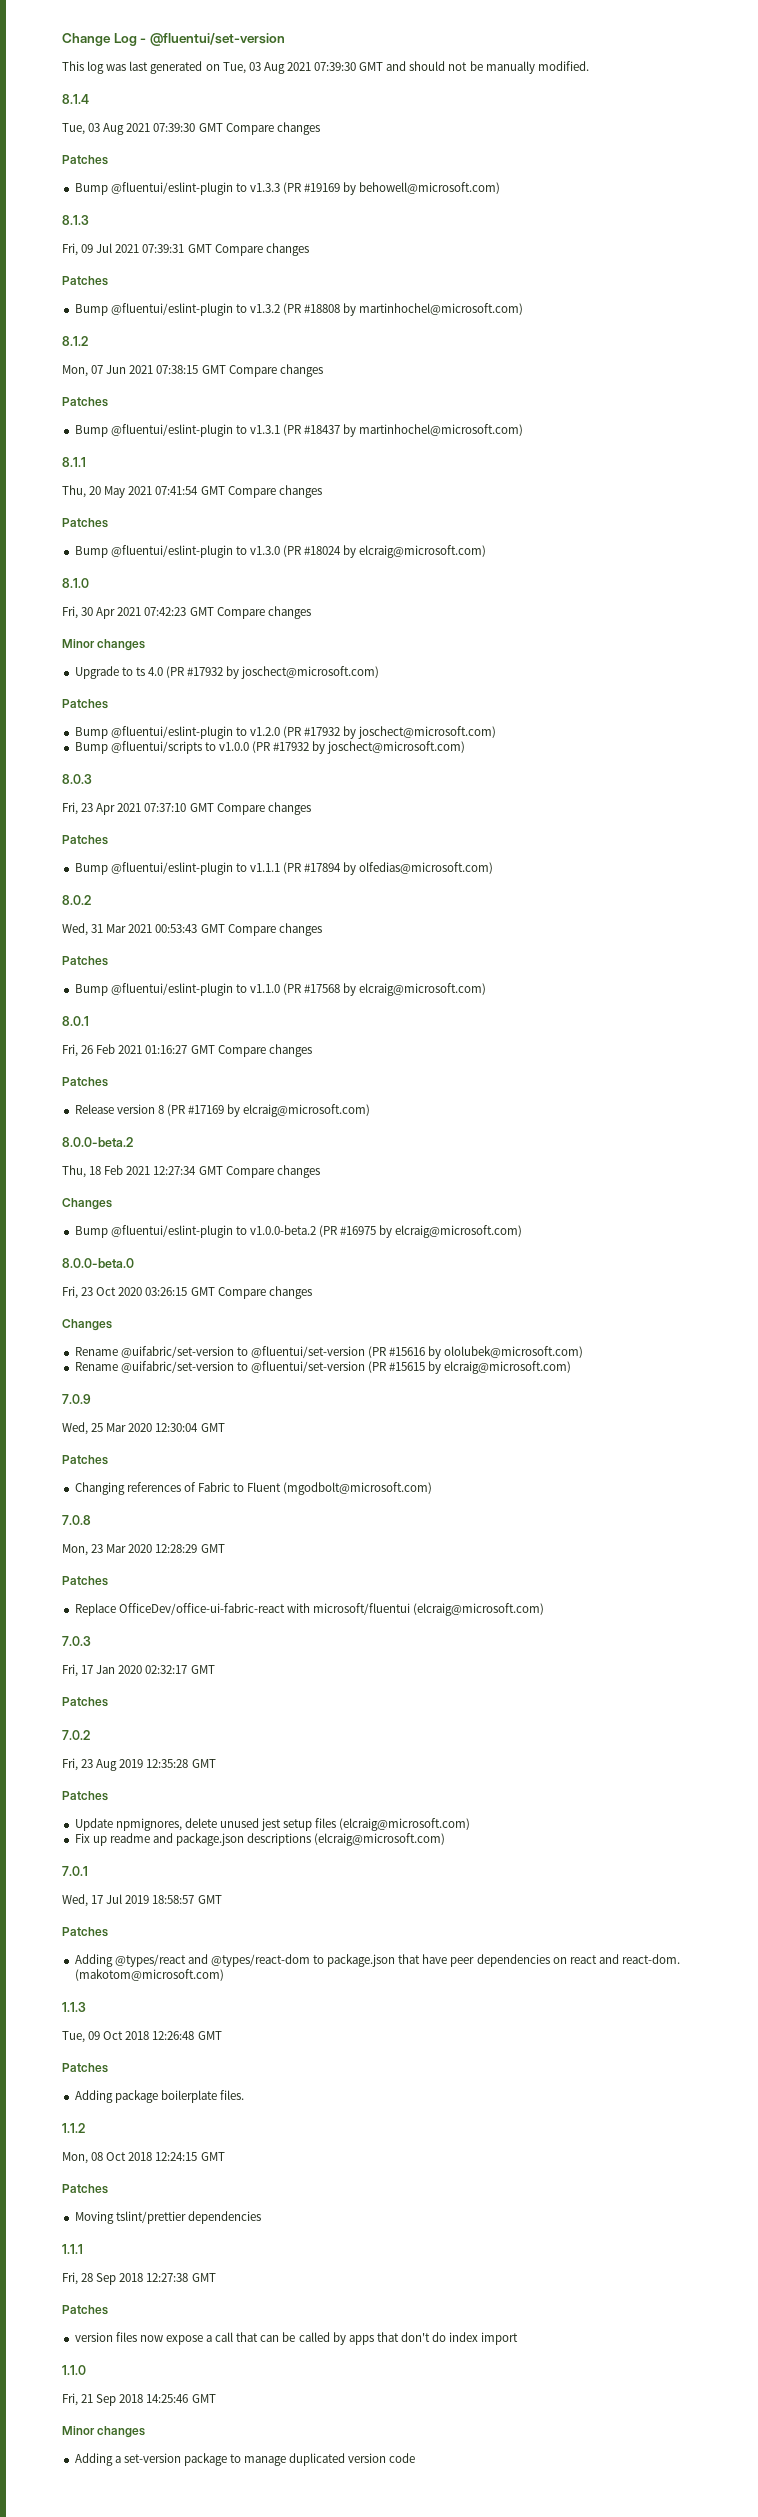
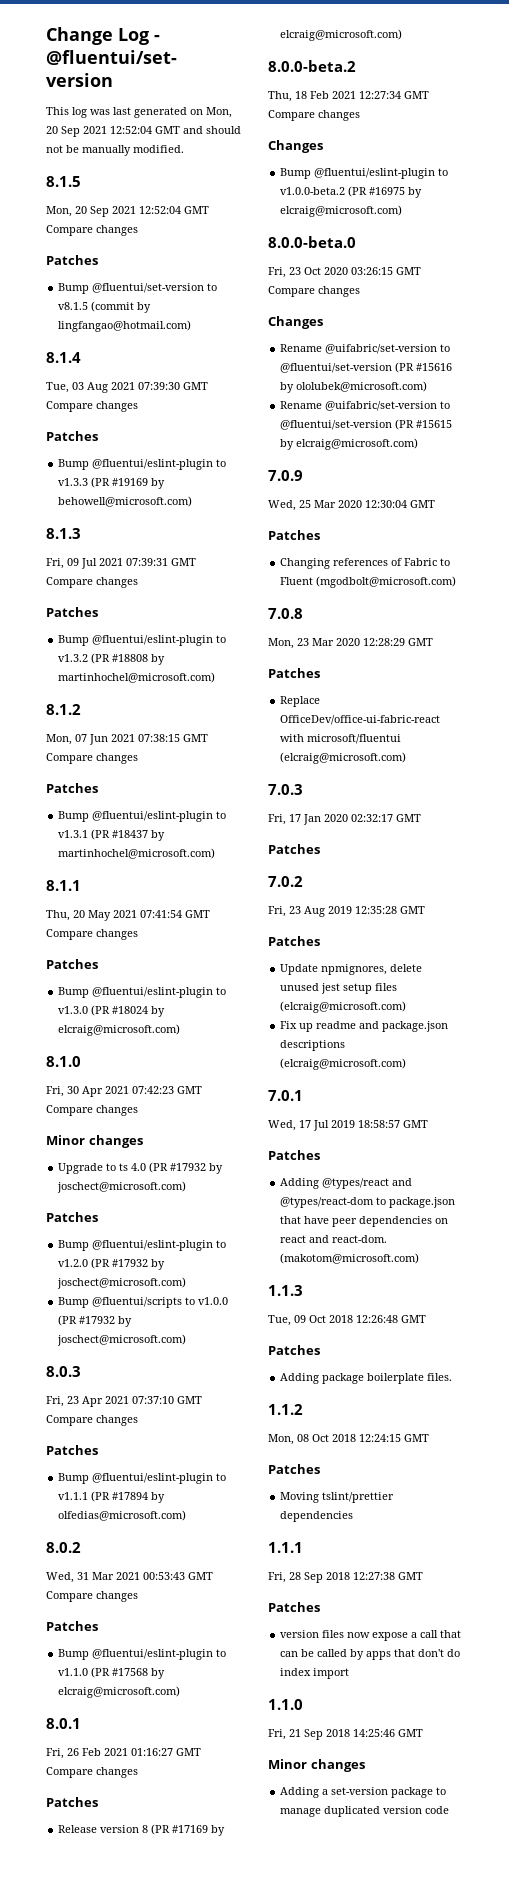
- This log was last generated on Tue, 03 Aug 2021 07:39:30 GMT and should not be manually modified.
+ This log was last generated on Mon, 20 Sep 2021 12:52:04 GMT and should not be manually modified.
+ 8.1.5
+ Mon, 20 Sep 2021 12:52:04 GMT Compare changes
+ Patches
+ Bump @fluentui/set-version to v8.1.5 (commit by lingfangao@hotmail.com)

